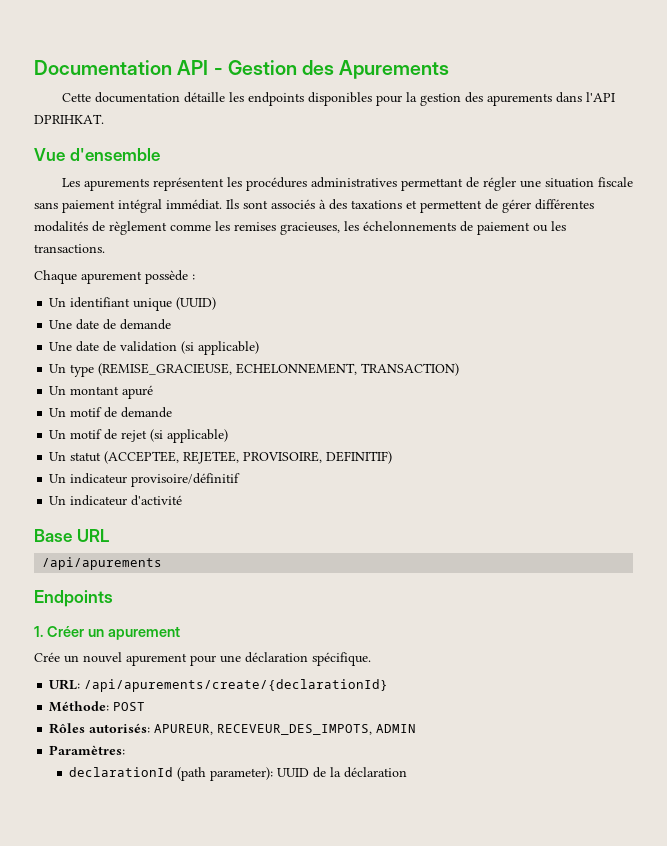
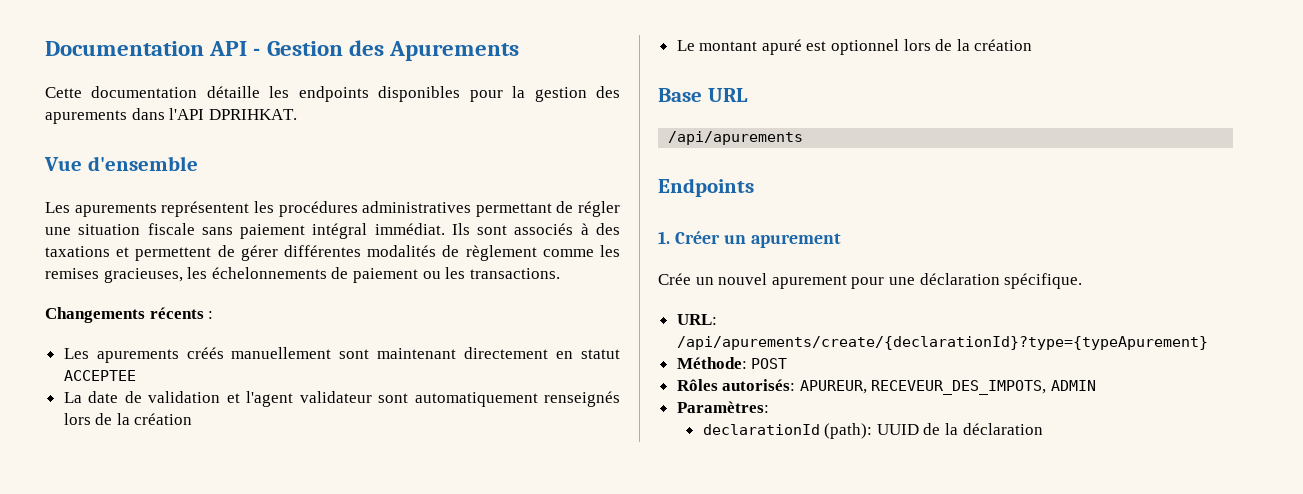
- Chaque apurement possède :
- Un identifiant unique (UUID)
- Une date de demande
- Une date de validation (si applicable)
- Un type (REMISE_GRACIEUSE, ECHELONNEMENT, TRANSACTION)
- Un montant apuré
- Un motif de demande
- Un motif de rejet (si applicable)
- Un statut (ACCEPTEE, REJETEE, PROVISOIRE, DEFINITIF)
- Un indicateur provisoire/définitif
- Un indicateur d'activité
+ Changements récents :
+ Les apurements créés manuellement sont maintenant directement en statut ACCEPTEE
+ La date de validation et l'agent validateur sont automatiquement renseignés lors de la création
+ Le montant apuré est optionnel lors de la création
- URL: /api/apurements/create/{declarationId}
+ URL: /api/apurements/create/{declarationId}?type={typeApurement}
- declarationId (path parameter): UUID de la déclaration
+ declarationId (path): UUID de la déclaration

